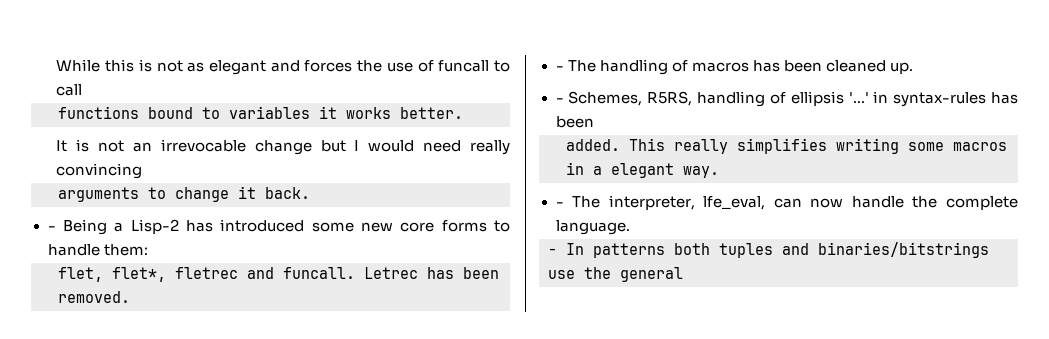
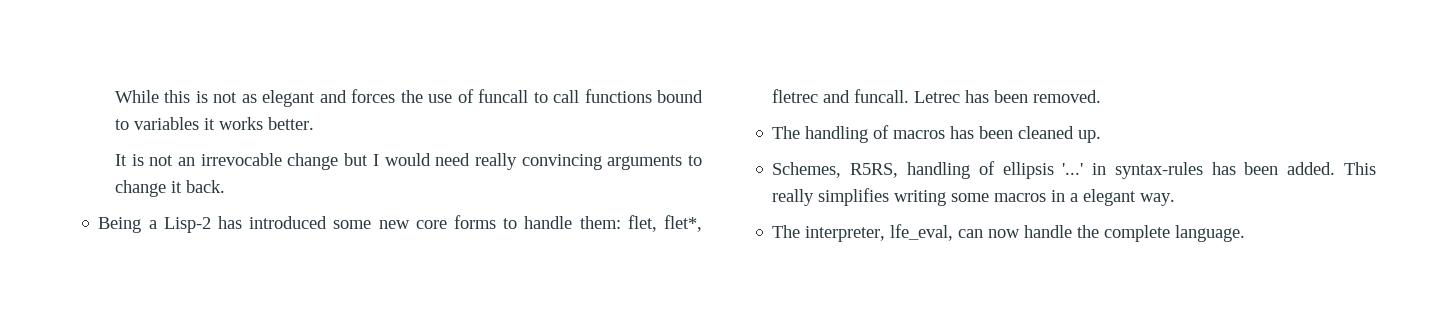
- While this is not as elegant and forces the use of funcall to call
- functions bound to variables it works better.
+ While this is not as elegant and forces the use of funcall to call functions bound to variables it works better.
- It is not an irrevocable change but I would need really convincing
- arguments to change it back.
+ It is not an irrevocable change but I would need really convincing arguments to change it back.
- - Being a Lisp-2 has introduced some new core forms to handle them:
- flet, flet*, fletrec and funcall.
+ Being a Lisp-2 has introduced some new core forms to handle them: flet, flet*, fletrec and funcall.
- - The handling of macros has been cleaned up.
+ The handling of macros has been cleaned up.
- - Schemes, R5RS, handling of ellipsis '...' in syntax-rules has been
- added.
+ Schemes, R5RS, handling of ellipsis '...' in syntax-rules has been added.
- - The interpreter, lfe_eval, can now handle the complete language.
+ The interpreter, lfe_eval, can now handle the complete language.
- - In patterns both tuples and binaries/bitstrings use the general

